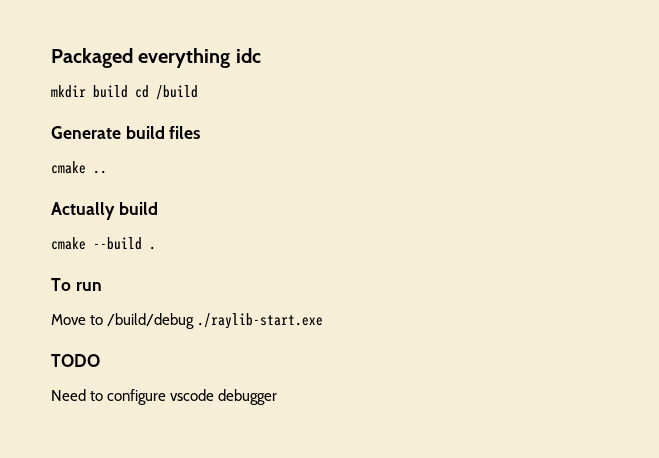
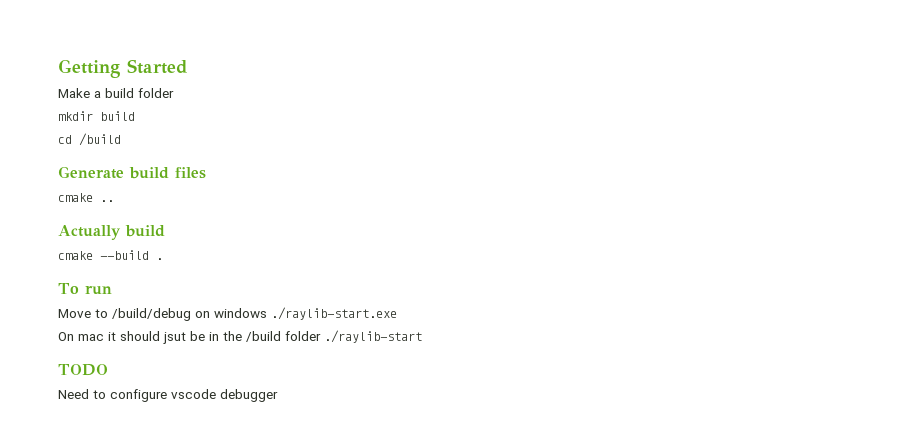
- Packaged everything idc
+ Getting Started
+ Make a build folder
- mkdir build cd /build
+ mkdir build
+ cd /build
- Move to /build/debug ./raylib-start.exe
+ Move to /build/debug on windows ./raylib-start.exe
+ On mac it should jsut be in the /build folder ./raylib-start

